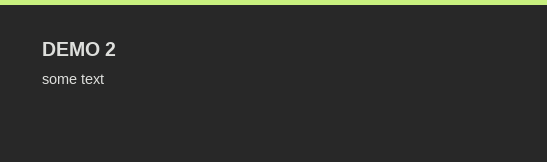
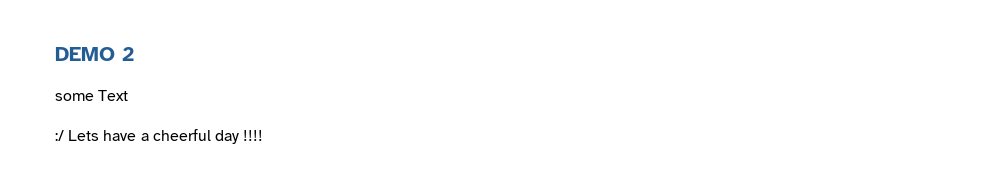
- some text
+ some Text
+ :/ Lets have a cheerful day !!!!

